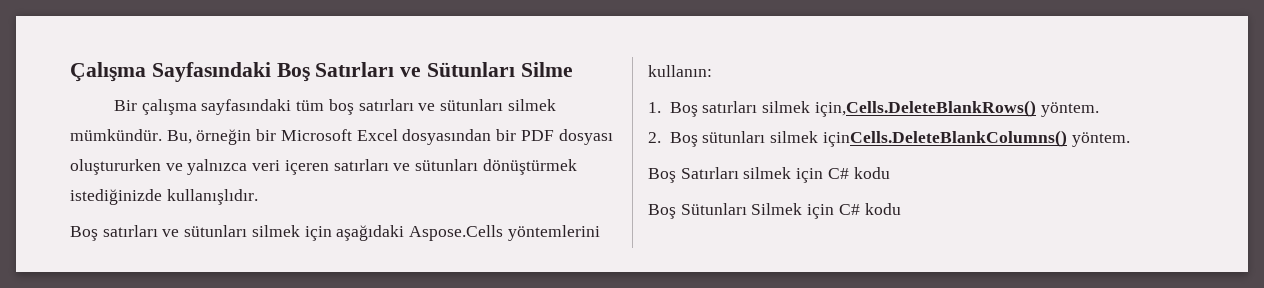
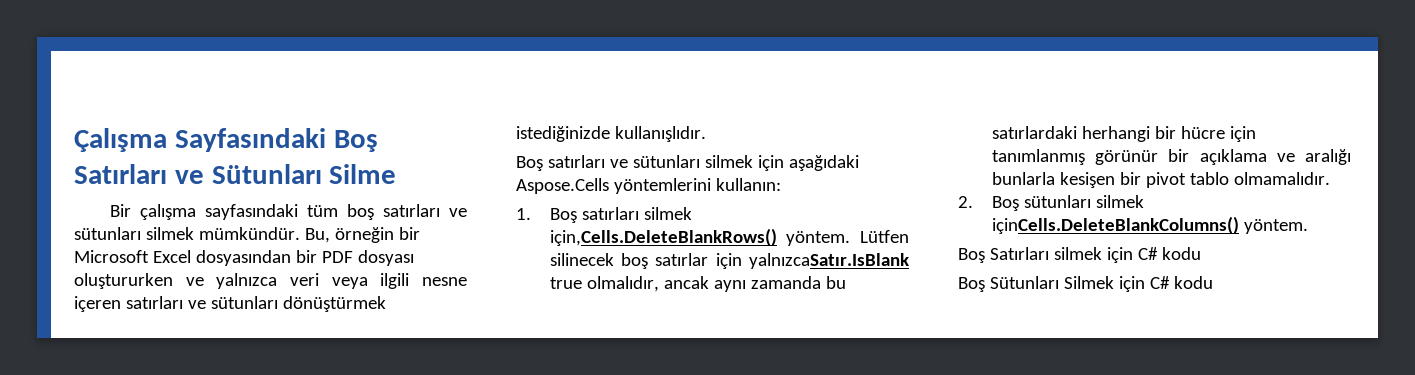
- Bu, örneğin bir Microsoft Excel dosyasından bir PDF dosyası oluştururken ve yalnızca veri içeren satırları ve sütunları dönüştürmek istediğinizde kullanışlıdır.
+ Bu, örneğin bir Microsoft Excel dosyasından bir PDF dosyası oluştururken ve yalnızca veri veya ilgili nesne içeren satırları ve sütunları dönüştürmek istediğinizde kullanışlıdır.
+ Lütfen silinecek boş satırlar için yalnızcaSatır.IsBlank true olmalıdır, ancak aynı zamanda bu satırlardaki herhangi bir hücre için tanımlanmış görünür bir açıklama ve aralığı bunlarla kesişen bir pivot tablo olmamalıdır.

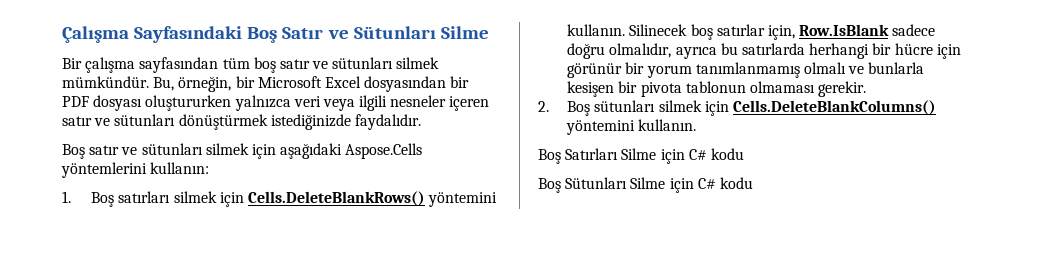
- Çalışma Sayfasındaki Boş Satırları ve Sütunları Silme
+ Çalışma Sayfasındaki Boş Satır ve Sütunları Silme
- Bir çalışma sayfasındaki tüm boş satırları ve sütunları silmek mümkündür.
+ Bir çalışma sayfasından tüm boş satır ve sütunları silmek mümkündür.
- Bu, örneğin bir Microsoft Excel dosyasından bir PDF dosyası oluştururken ve yalnızca veri veya ilgili nesne içeren satırları ve sütunları dönüştürmek istediğinizde kullanışlıdır.
- Boş satırları ve sütunları silmek için aşağıdaki Aspose.Cells yöntemlerini kullanın:
+ Bu, örneğin, bir Microsoft Excel dosyasından bir PDF dosyası oluştururken yalnızca veri veya ilgili nesneler içeren satır ve sütunları dönüştürmek istediğinizde faydalıdır.
+ Boş satır ve sütunları silmek için aşağıdaki Aspose.Cells yöntemlerini kullanın:
- 1. Boş satırları silmek için,Cells.DeleteBlankRows() yöntem. Lütfen silinecek boş satırlar için yalnızcaSatır.IsBlank true olmalıdır, ancak aynı zamanda bu satırlardaki herhangi bir hücre için tanımlanmış görünür bir açıklama ve aralığı bunlarla kesişen bir pivot tablo olmamalıdır.
+ 1. Boş satırları silmek için Cells.DeleteBlankRows() yöntemini kullanın. Silinecek boş satırlar için, Row.IsBlank sadece doğru olmalıdır, ayrıca bu satırlarda herhangi bir hücre için görünür bir yorum tanımlanmamış olmalı ve bunlarla kesişen bir pivota tablonun olmaması gerekir.
- 2. Boş sütunları silmek içinCells.DeleteBlankColumns() yöntem.
- Boş Satırları silmek için C# kodu
+ 2. Boş sütunları silmek için Cells.DeleteBlankColumns() yöntemini kullanın.
+ Boş Satırları Silme için C# kodu
- Boş Sütunları Silmek için C# kodu
+ Boş Sütunları Silme için C# kodu

